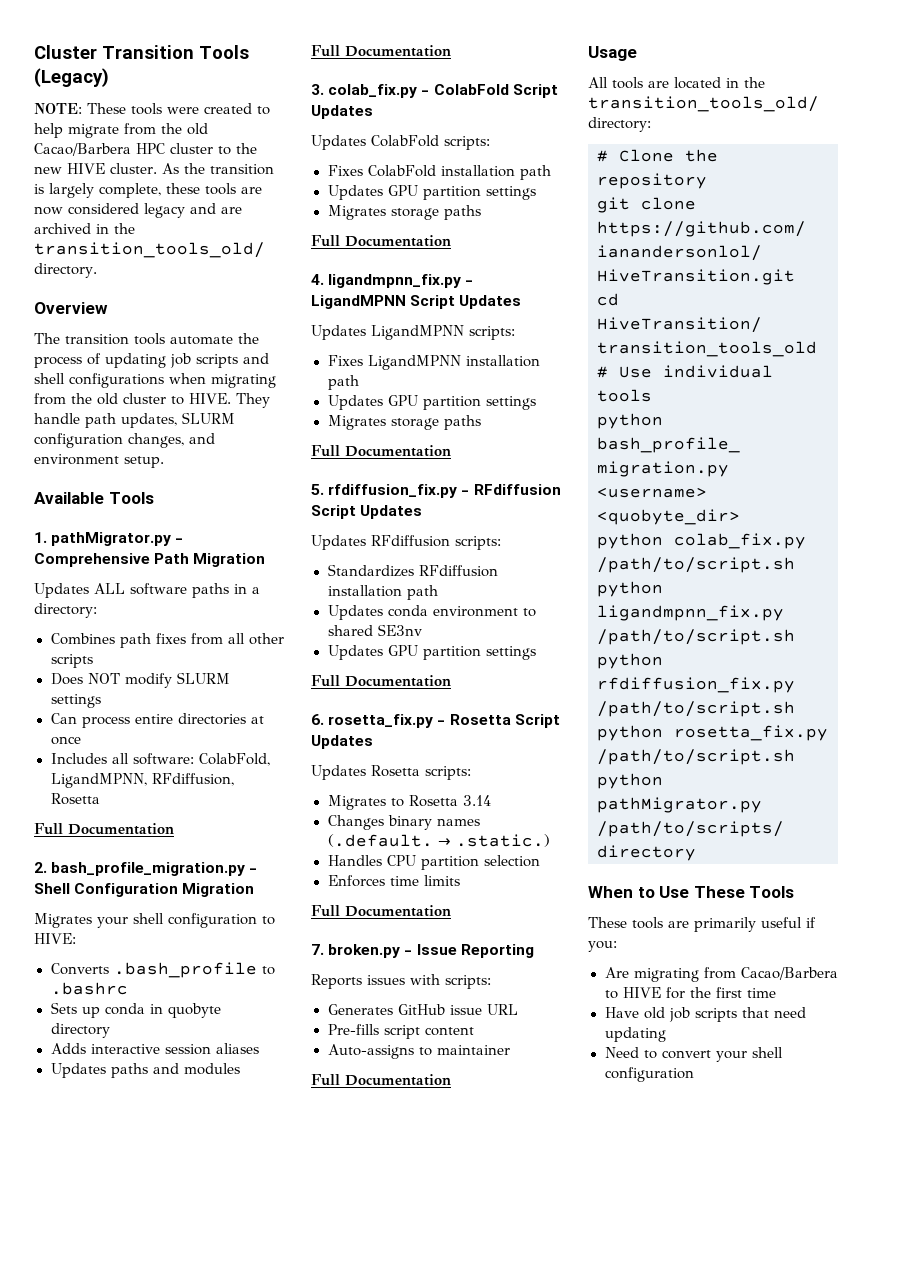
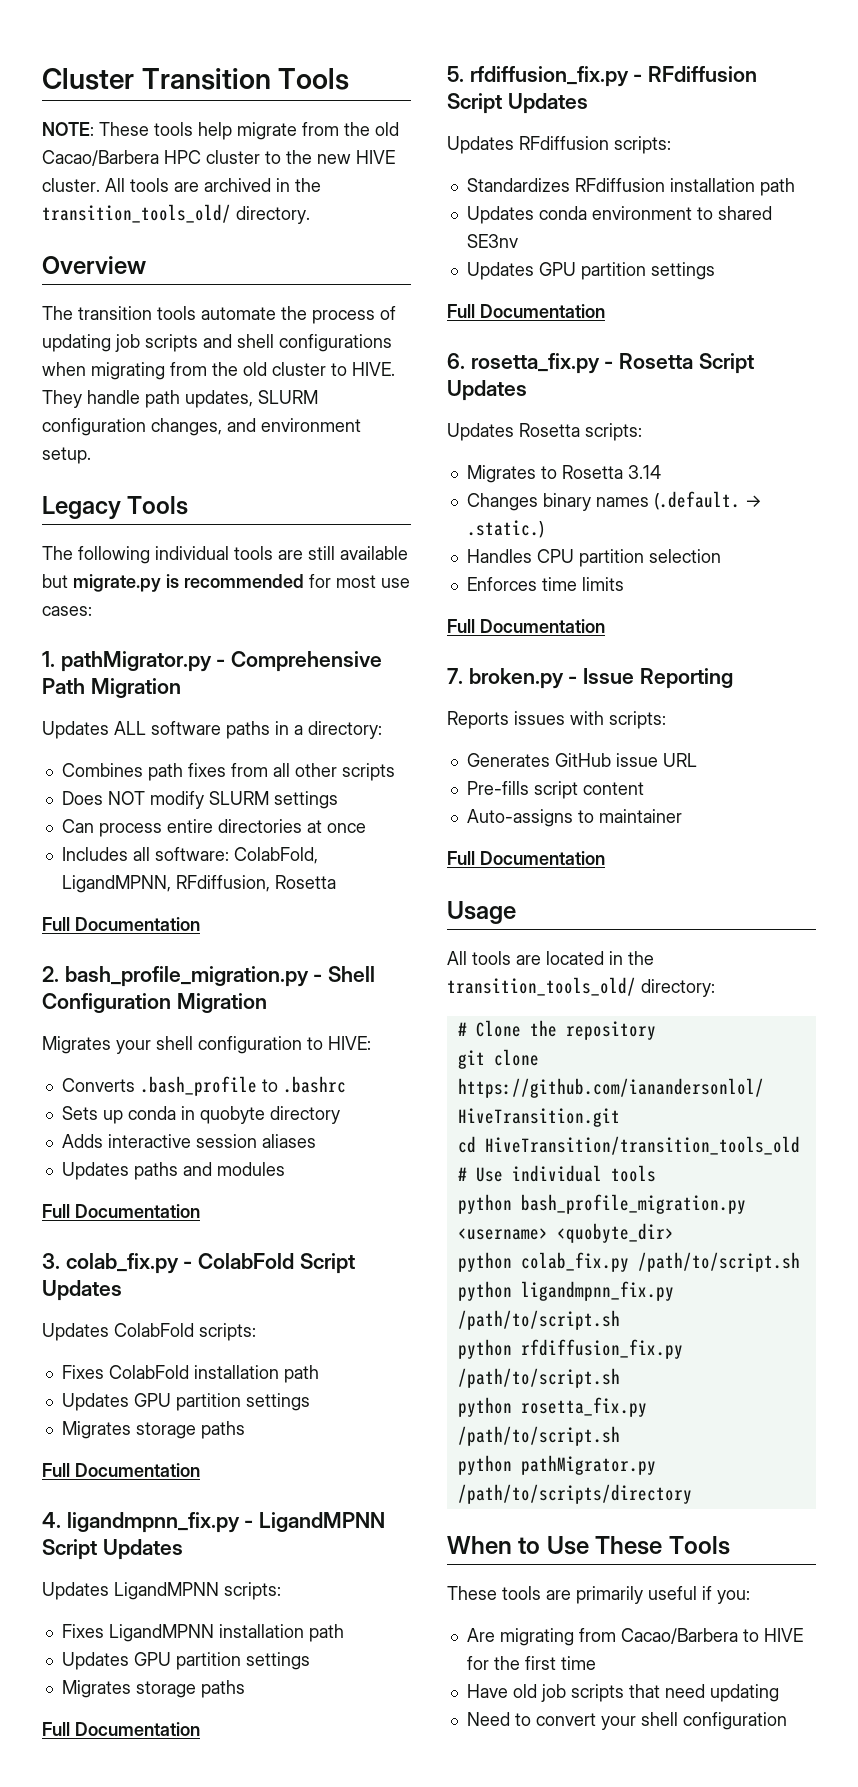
- Cluster Transition Tools (Legacy)
+ Cluster Transition Tools
- NOTE: These tools were created to help migrate from the old Cacao/Barbera HPC cluster to the new HIVE cluster.
+ NOTE: These tools help migrate from the old Cacao/Barbera HPC cluster to the new HIVE cluster.
- As the transition is largely complete, these tools are now considered legacy and are archived in the transition_tools_old/ directory.
+ All tools are archived in the transition_tools_old/ directory.
- Available Tools
+ Legacy Tools
+ The following individual tools are still available but migrate.py is recommended for most use cases:

